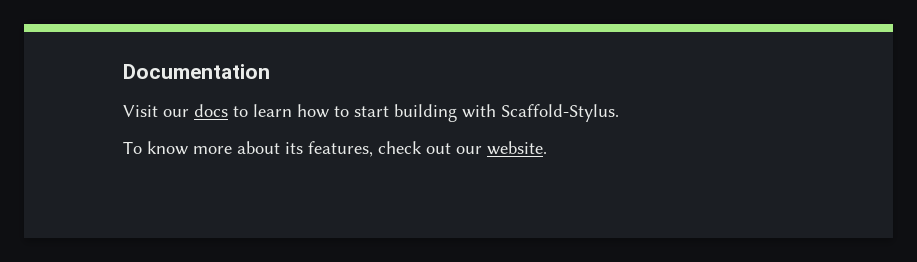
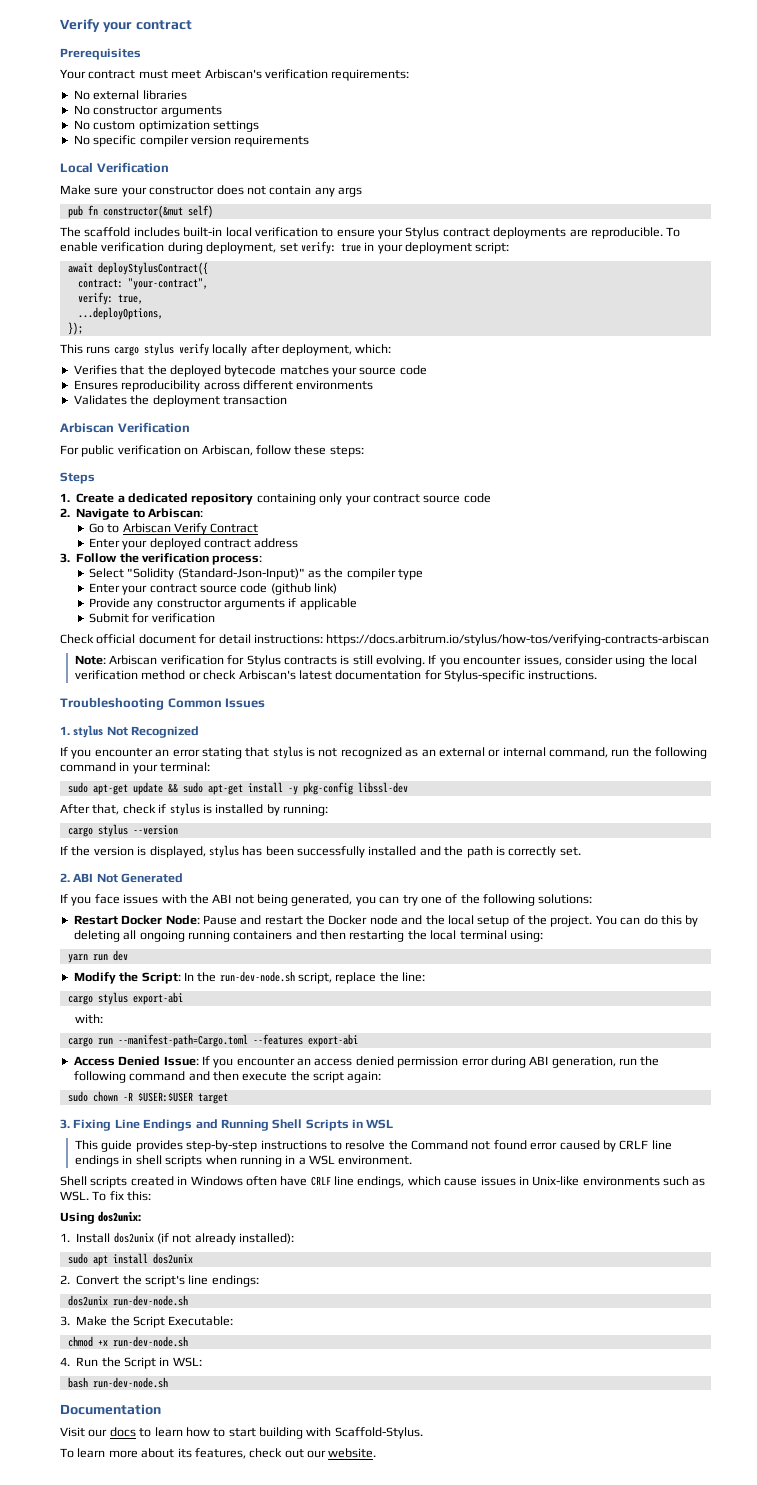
+ Verify your contract
+ Prerequisites
+ Your contract must meet Arbiscan's verification requirements:
+ No external libraries
+ No constructor arguments
+ No custom optimization settings
+ No specific compiler version requirements
+ Local Verification
+ Make sure your constructor does not contain any args
+ pub fn constructor(&mut self)
+ The scaffold includes built-in local verification to ensure your Stylus contract deployments are reproducible. To enable verification during deployment, set verify: true in your deployment script:
+ await deployStylusContract({
+ contract: "your-contract",
+ verify: true,
+ ...deployOptions,
+ });
+ This runs cargo stylus verify locally after deployment, which:
+ Verifies that the deployed bytecode matches your source code
+ Ensures reproducibility across different environments
+ Validates the deployment transaction
+ Arbiscan Verification
+ For public verification on Arbiscan, follow these steps:
+ Steps
+ 1. Create a dedicated repository containing only your contract source code
+ 2. Navigate to Arbiscan:
+ Go to Arbiscan Verify Contract
+ Enter your deployed contract address
+ 3. Follow the verification process:
+ Select "Solidity (Standard-Json-Input)" as the compiler type
+ Enter your contract source code (github link)
+ Provide any constructor arguments if applicable
+ Submit for verification
+ Check official document for detail instructions: https://docs.arbitrum.io/stylus/how-tos/verifying-contracts-arbiscan
+ Note: Arbiscan verification for Stylus contracts is still evolving. If you encounter issues, consider using the local verification method or check Arbiscan's latest documentation for Stylus-specific instructions.
+ Troubleshooting Common Issues
+ 1. stylus Not Recognized
+ If you encounter an error stating that stylus is not recognized as an external or internal command, run the following command in your terminal:
+ sudo apt-get update && sudo apt-get install -y pkg-config libssl-dev
+ After that, check if stylus is installed by running:
+ cargo stylus --version
+ If the version is displayed, stylus has been successfully installed and the path is correctly set.
+ 2. ABI Not Generated
+ If you face issues with the ABI not being generated, you can try one of the following solutions:
+ Restart Docker Node: Pause and restart the Docker node and the local setup of the project. You can do this by deleting all ongoing running containers and then restarting the local terminal using:
+ yarn run dev
+ Modify the Script: In the run-dev-node.sh script, replace the line:
+ cargo stylus export-abi
+ with:
+ cargo run --manifest-path=Cargo.toml --features export-abi
+ Access Denied Issue: If you encounter an access denied permission error during ABI generation, run the following command and then execute the script again:
+ sudo chown -R $USER:$USER target
+ 3. Fixing Line Endings and Running Shell Scripts in WSL
+ This guide provides step-by-step instructions to resolve the Command not found error caused by CRLF line endings in shell scripts when running in a WSL environment.
+ Shell scripts created in Windows often have CRLF line endings, which cause issues in Unix-like environments such as WSL. To fix this:
+ Using dos2unix:
+ 1. Install dos2unix (if not already installed):
+ sudo apt install dos2unix
+ 2. Convert the script's line endings:
+ dos2unix run-dev-node.sh
+ 3. Make the Script Executable:
+ chmod +x run-dev-node.sh
+ 4. Run the Script in WSL:
+ bash run-dev-node.sh
- To know more about its features, check out our website.
+ To learn more about its features, check out our website.

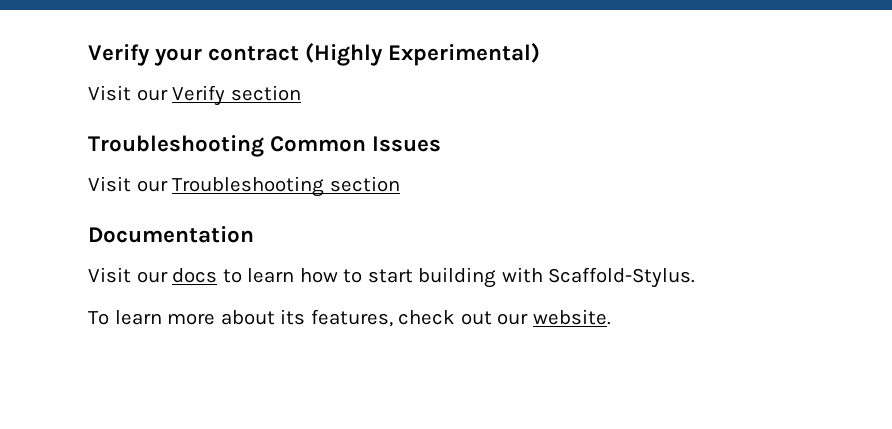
- Verify your contract
- Prerequisites
- Your contract must meet Arbiscan's verification requirements:
- No external libraries
- No constructor arguments
- No custom optimization settings
- No specific compiler version requirements
- Local Verification
- Make sure your constructor does not contain any args
- pub fn constructor(&mut self)
- The scaffold includes built-in local verification to ensure your Stylus contract deployments are reproducible. To enable verification during deployment, set verify: true in your deployment script:
- await deployStylusContract({
- contract: "your-contract",
- verify: true,
- ...deployOptions,
- });
- This runs cargo stylus verify locally after deployment, which:
- Verifies that the deployed bytecode matches your source code
- Ensures reproducibility across different environments
- Validates the deployment transaction
- Arbiscan Verification
- For public verification on Arbiscan, follow these steps:
- Steps
- 1. Create a dedicated repository containing only your contract source code
- 2. Navigate to Arbiscan:
- Go to Arbiscan Verify Contract
- Enter your deployed contract address
- 3. Follow the verification process:
- Select "Solidity (Standard-Json-Input)" as the compiler type
- Enter your contract source code (github link)
- Provide any constructor arguments if applicable
- Submit for verification
- Check official document for detail instructions: https://docs.arbitrum.io/stylus/how-tos/verifying-contracts-arbiscan
- Note: Arbiscan verification for Stylus contracts is still evolving. If you encounter issues, consider using the local verification method or check Arbiscan's latest documentation for Stylus-specific instructions.
+ Verify your contract (Highly Experimental)
+ Visit our Verify section
  Troubleshooting Common Issues
- 1. stylus Not Recognized
- If you encounter an error stating that stylus is not recognized as an external or internal command, run the following command in your terminal:
- sudo apt-get update && sudo apt-get install -y pkg-config libssl-dev
- After that, check if stylus is installed by running:
- cargo stylus --version
- If the version is displayed, stylus has been successfully installed and the path is correctly set.
- 2. ABI Not Generated
- If you face issues with the ABI not being generated, you can try one of the following solutions:
- Restart Docker Node: Pause and restart the Docker node and the local setup of the project. You can do this by deleting all ongoing running containers and then restarting the local terminal using:
- yarn run dev
- Modify the Script: In the run-dev-node.sh script, replace the line:
- cargo stylus export-abi
- with:
- cargo run --manifest-path=Cargo.toml --features export-abi
- Access Denied Issue: If you encounter an access denied permission error during ABI generation, run the following command and then execute the script again:
- sudo chown -R $USER:$USER target
- 3. Fixing Line Endings and Running Shell Scripts in WSL
- This guide provides step-by-step instructions to resolve the Command not found error caused by CRLF line endings in shell scripts when running in a WSL environment.
- Shell scripts created in Windows often have CRLF line endings, which cause issues in Unix-like environments such as WSL. To fix this:
- Using dos2unix:
- 1. Install dos2unix (if not already installed):
- sudo apt install dos2unix
- 2. Convert the script's line endings:
- dos2unix run-dev-node.sh
- 3. Make the Script Executable:
- chmod +x run-dev-node.sh
- 4. Run the Script in WSL:
- bash run-dev-node.sh
+ Visit our Troubleshooting section

